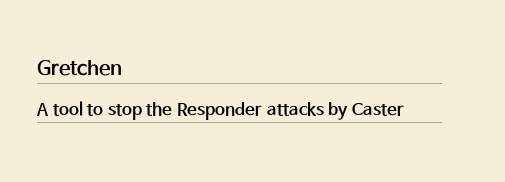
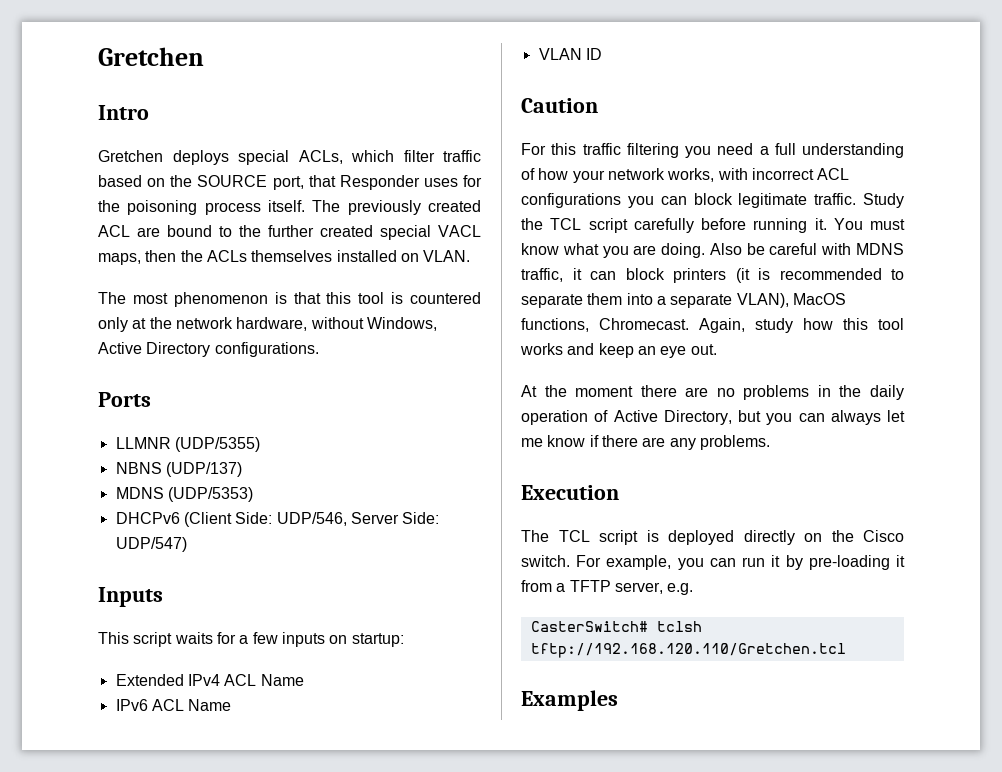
- A tool to stop the Responder attacks by Caster
+ Intro
+ Gretchen deploys special ACLs, which filter traffic based on the SOURCE port, that Responder uses for the poisoning process itself. The previously created ACL are bound to the further created special VACL maps, then the ACLs themselves installed on VLAN.
+ The most phenomenon is that this tool is countered only at the network hardware, without Windows, Active Directory configurations.
+ Ports
+ LLMNR (UDP/5355)
+ NBNS (UDP/137)
+ MDNS (UDP/5353)
+ DHCPv6 (Client Side: UDP/546, Server Side: UDP/547)
+ Inputs
+ This script waits for a few inputs on startup:
+ Extended IPv4 ACL Name
+ IPv6 ACL Name
+ VLAN ID
+ Caution
+ For this traffic filtering you need a full understanding of how your network works, with incorrect ACL configurations you can block legitimate traffic. Study the TCL script carefully before running it. You must know what you are doing. Also be careful with MDNS traffic, it can block printers (it is recommended to separate them into a separate VLAN), MacOS functions, Chromecast. Again, study how this tool works and keep an eye out.
+ At the moment there are no problems in the daily operation of Active Directory, but you can always let me know if there are any problems.
+ Execution
+ The TCL script is deployed directly on the Cisco switch. For example, you can run it by pre-loading it from a TFTP server, e.g.
+ CasterSwitch# tclsh tftp://192.168.120.110/Gretchen.tcl
+ Examples

